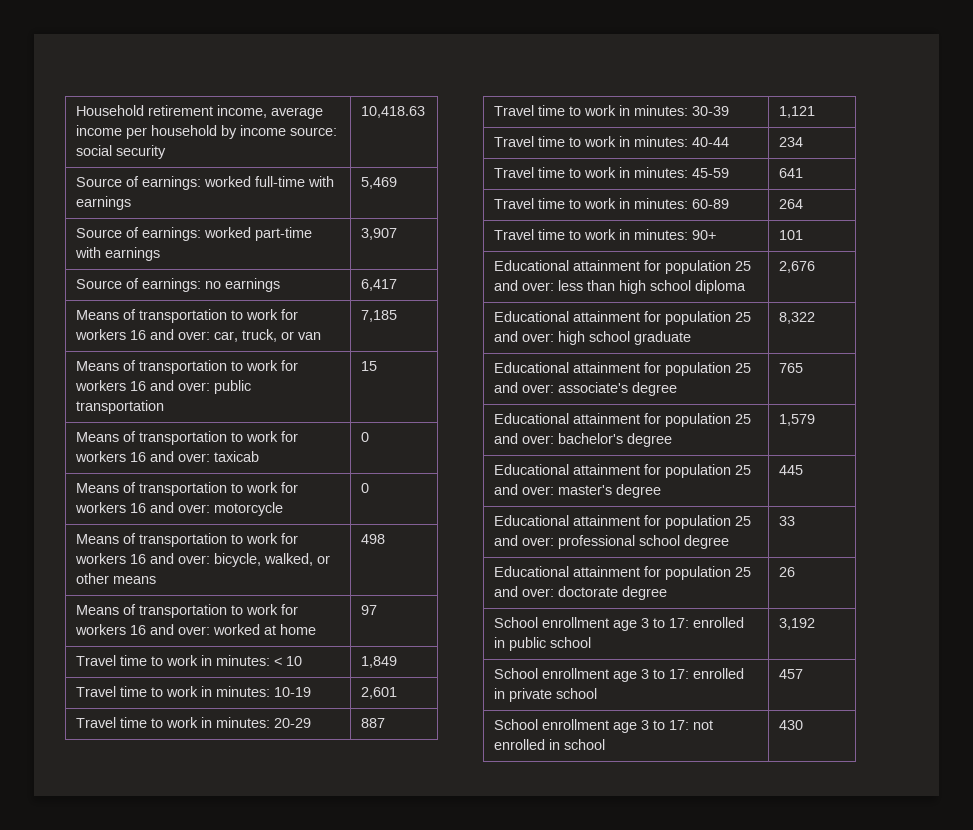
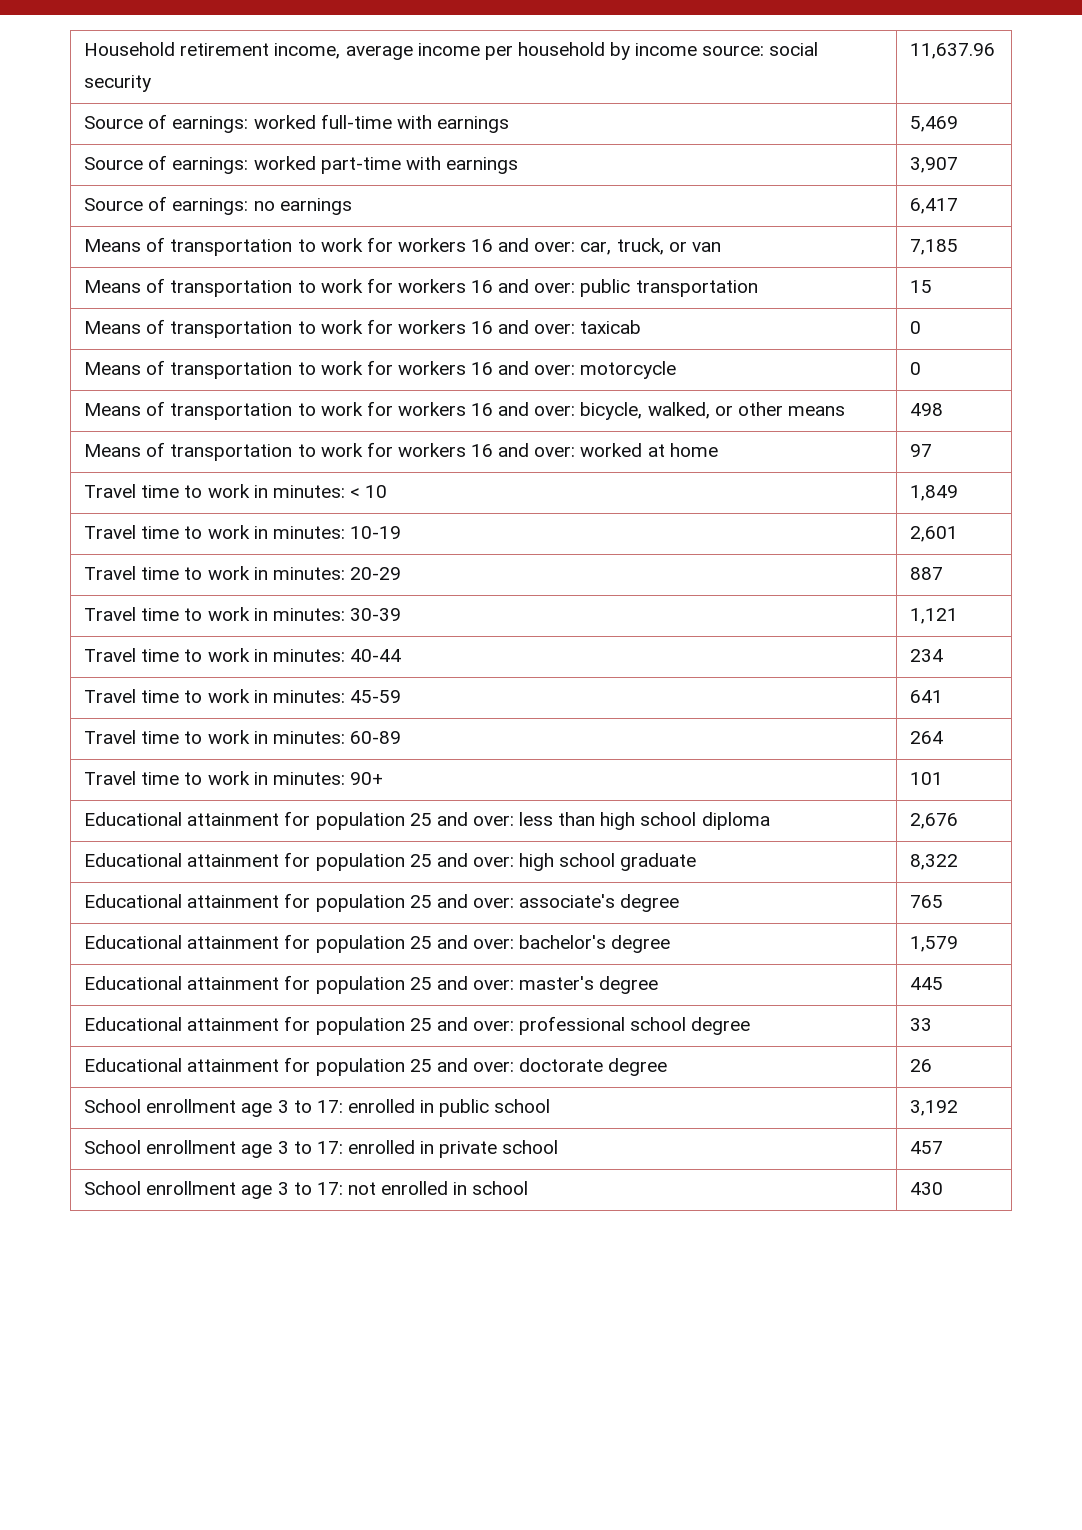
- Household retirement income, average income per household by income source: social security | 10,418.63
+ Household retirement income, average income per household by income source: social security | 11,637.96

